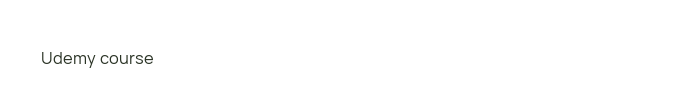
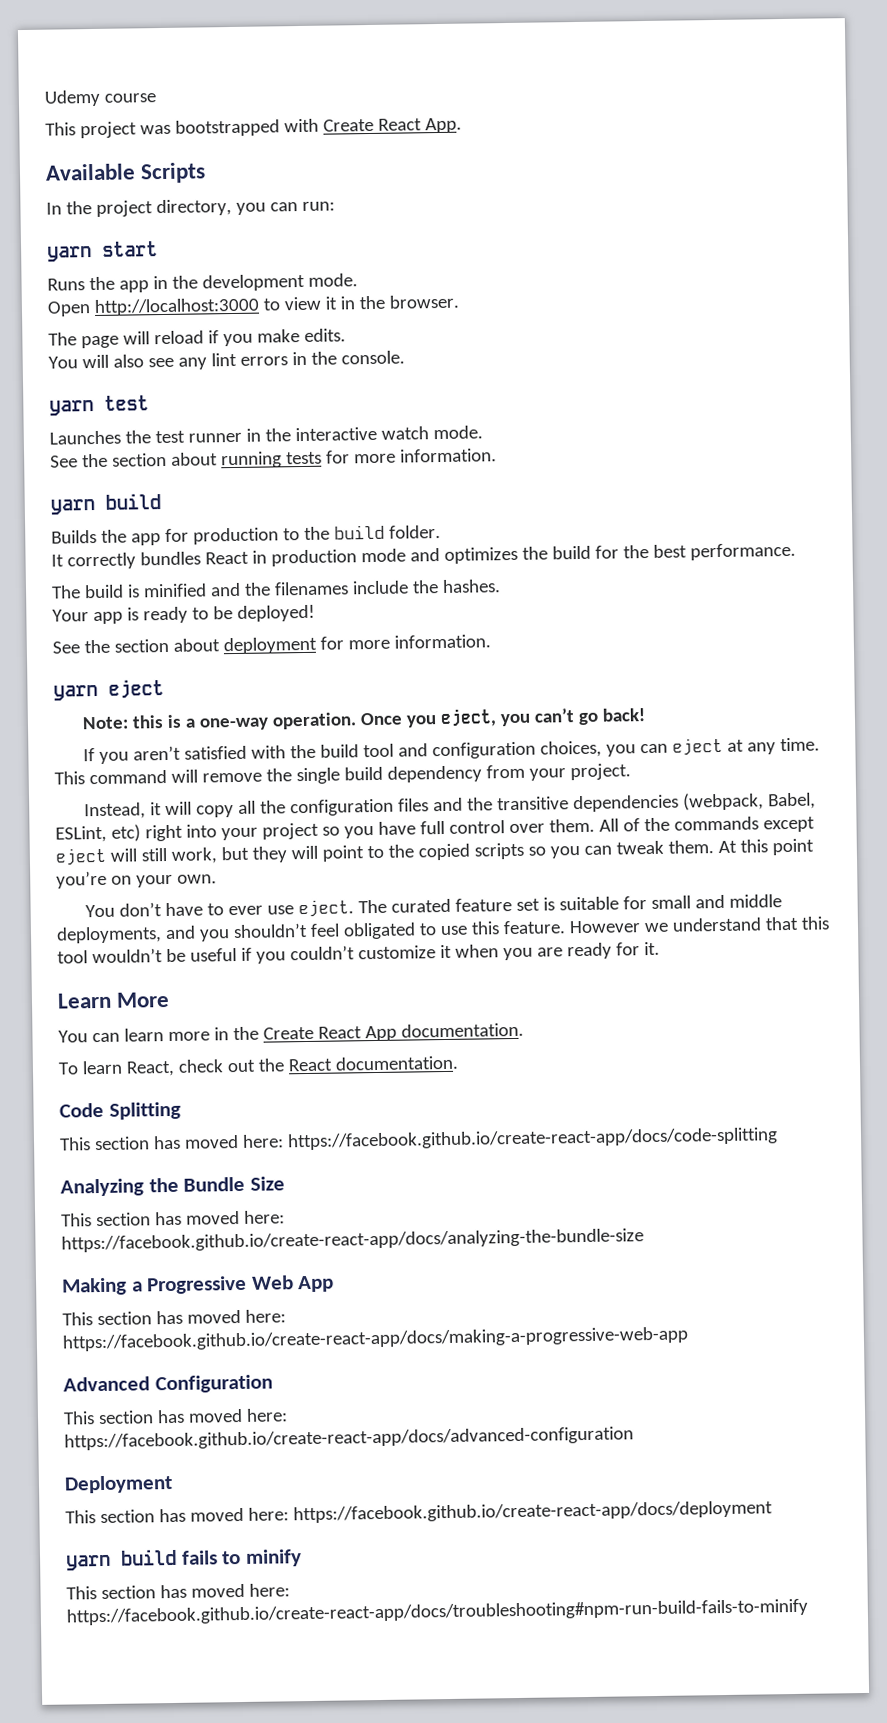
+ This project was bootstrapped with Create React App.
+ Available Scripts
+ In the project directory, you can run:
+ yarn start
+ Runs the app in the development mode.
+ Open http://localhost:3000 to view it in the browser.
+ The page will reload if you make edits.
+ You will also see any lint errors in the console.
+ yarn test
+ Launches the test runner in the interactive watch mode.
+ See the section about running tests for more information.
+ yarn build
+ Builds the app for production to the build folder.
+ It correctly bundles React in production mode and optimizes the build for the best performance.
+ The build is minified and the filenames include the hashes.
+ Your app is ready to be deployed!
+ See the section about deployment for more information.
+ yarn eject
+ Note: this is a one-way operation. Once you eject, you can’t go back!
+ If you aren’t satisfied with the build tool and configuration choices, you can eject at any time. This command will remove the single build dependency from your project.
+ Instead, it will copy all the configuration files and the transitive dependencies (webpack, Babel, ESLint, etc) right into your project so you have full control over them. All of the commands except eject will still work, but they will point to the copied scripts so you can tweak them. At this point you’re on your own.
+ You don’t have to ever use eject. The curated feature set is suitable for small and middle deployments, and you shouldn’t feel obligated to use this feature. However we understand that this tool wouldn’t be useful if you couldn’t customize it when you are ready for it.
+ Learn More
+ You can learn more in the Create React App documentation.
+ To learn React, check out the React documentation.
+ Code Splitting
+ This section has moved here: https://facebook.github.io/create-react-app/docs/code-splitting
+ Analyzing the Bundle Size
+ This section has moved here: https://facebook.github.io/create-react-app/docs/analyzing-the-bundle-size
+ Making a Progressive Web App
+ This section has moved here: https://facebook.github.io/create-react-app/docs/making-a-progressive-web-app
+ Advanced Configuration
+ This section has moved here: https://facebook.github.io/create-react-app/docs/advanced-configuration
+ Deployment
+ This section has moved here: https://facebook.github.io/create-react-app/docs/deployment
+ yarn build fails to minify
+ This section has moved here: https://facebook.github.io/create-react-app/docs/troubleshooting#npm-run-build-fails-to-minify

